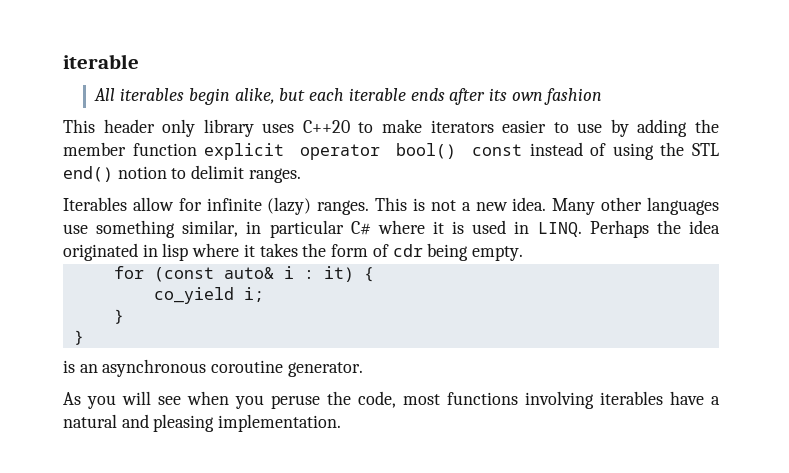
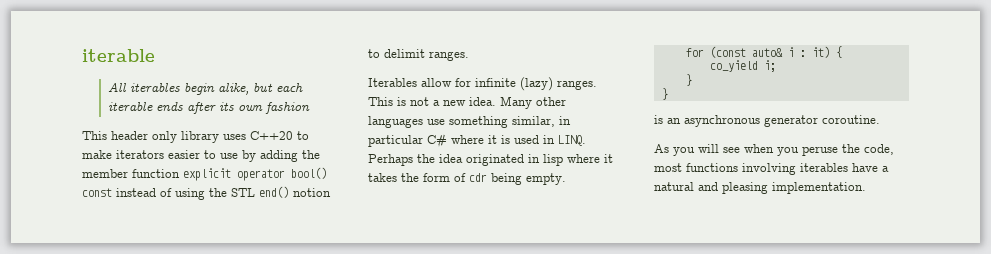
- is an asynchronous coroutine generator.
+ is an asynchronous generator coroutine.

